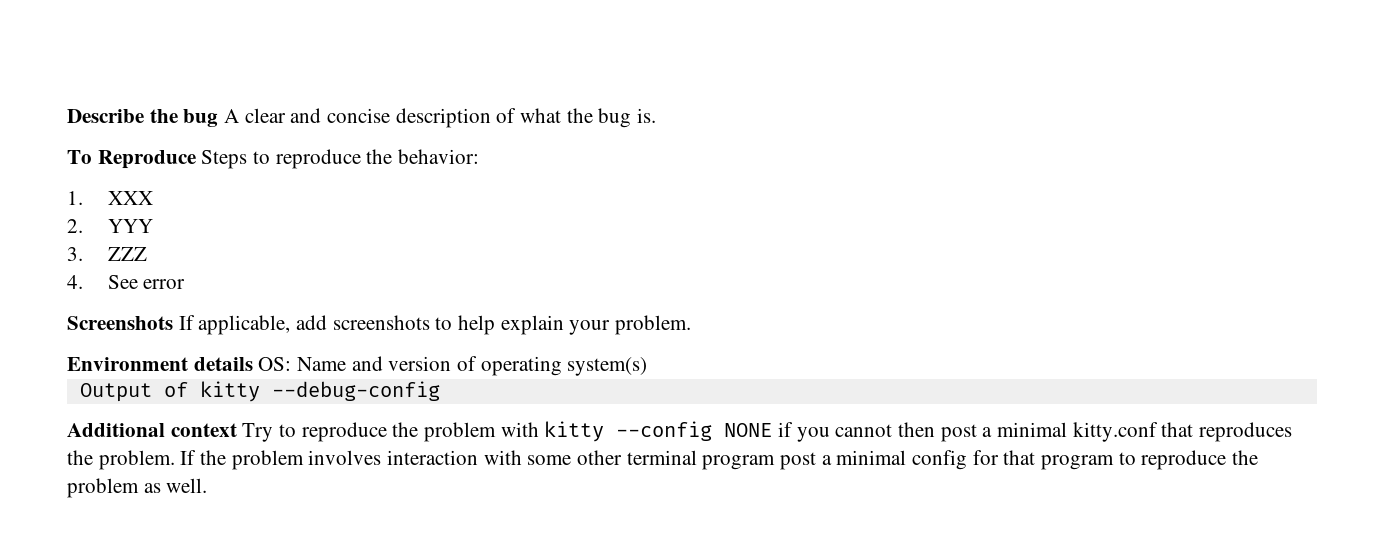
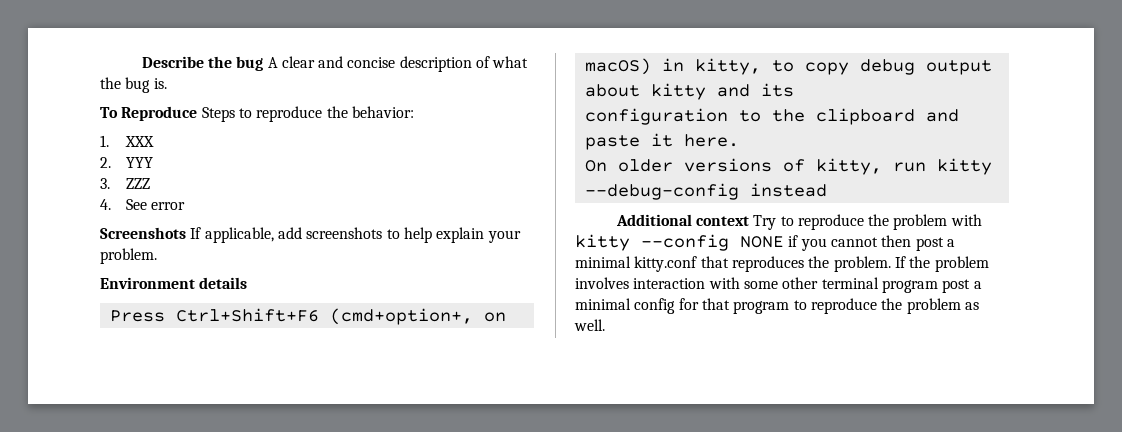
- Environment details OS: Name and version of operating system(s)
- Output of kitty --debug-config
+ Environment details
+ Press Ctrl+Shift+F6 (cmd+option+, on macOS) in kitty, to copy debug output about kitty and its
+ configuration to the clipboard and paste it here.
+ On older versions of kitty, run kitty --debug-config instead

